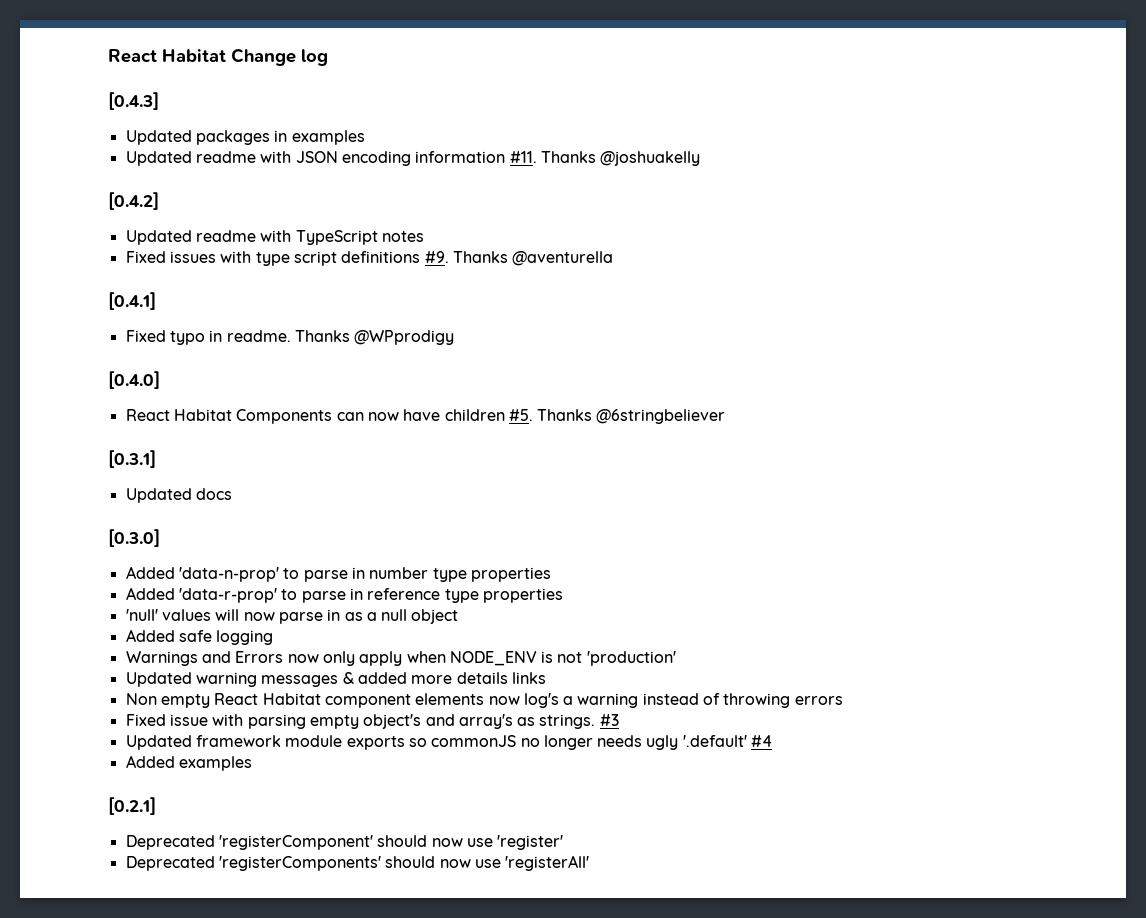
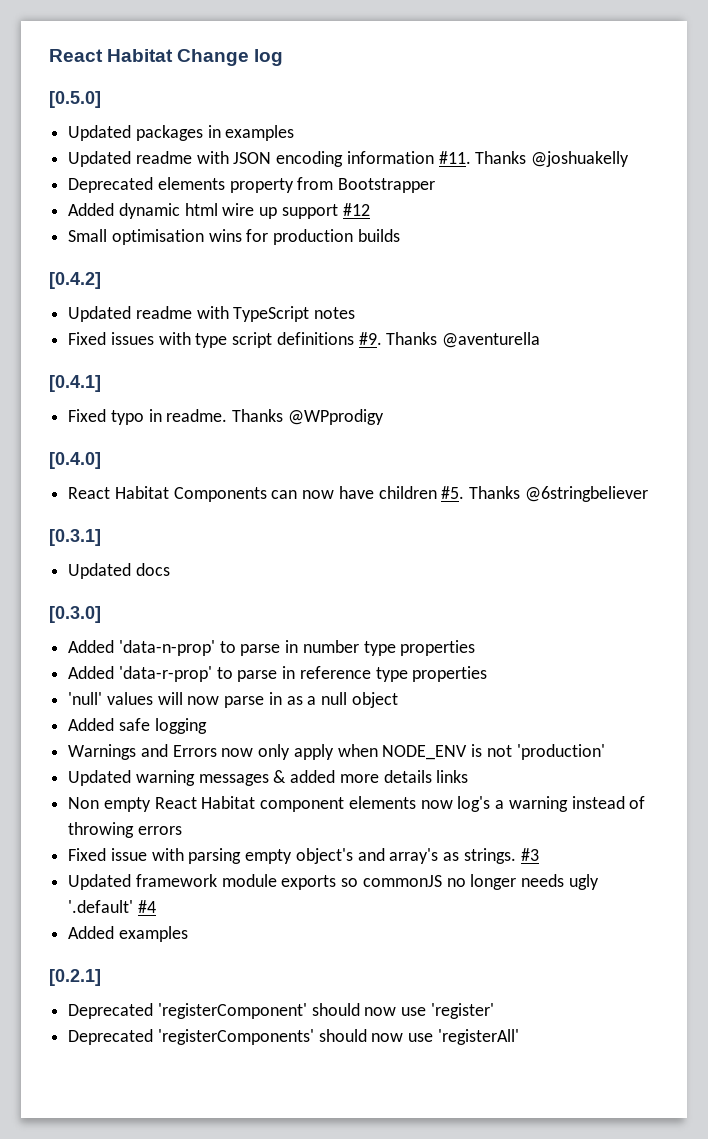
- [0.4.3]
+ [0.5.0]
+ Deprecated elements property from Bootstrapper
+ Added dynamic html wire up support #12
+ Small optimisation wins for production builds

